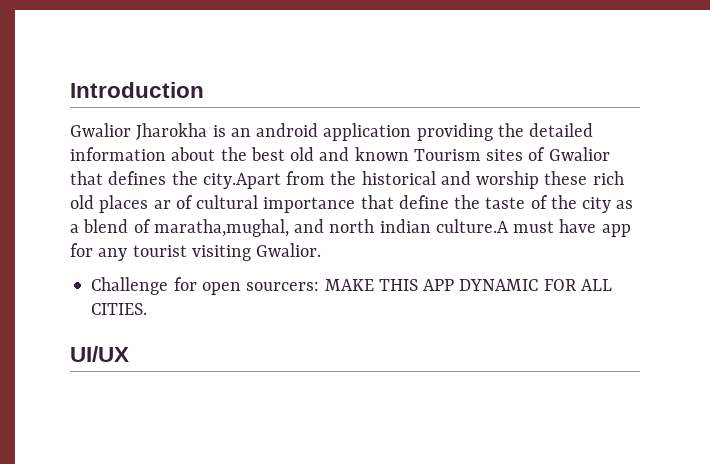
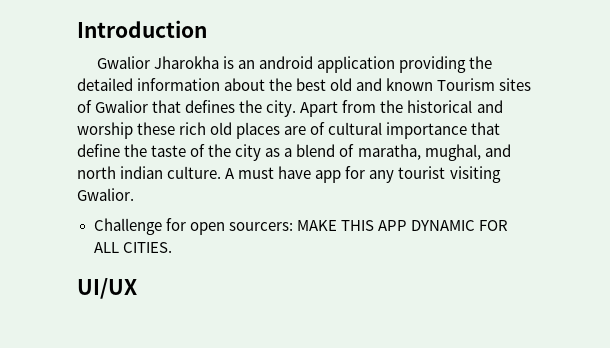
- Gwalior Jharokha is an android application providing the detailed information about the best old and known Tourism sites of Gwalior that defines the city.Apart from the historical and worship these rich old places ar of cultural importance that define the taste of the city as a blend of maratha,mughal, and north indian culture.A must have app for any tourist visiting Gwalior.
+ Gwalior Jharokha is an android application providing the detailed information about the best old and known Tourism sites of Gwalior that defines the city. Apart from the historical and worship these rich old places are of cultural importance that define the taste of the city as a blend of maratha, mughal, and north indian culture. A must have app for any tourist visiting Gwalior.

